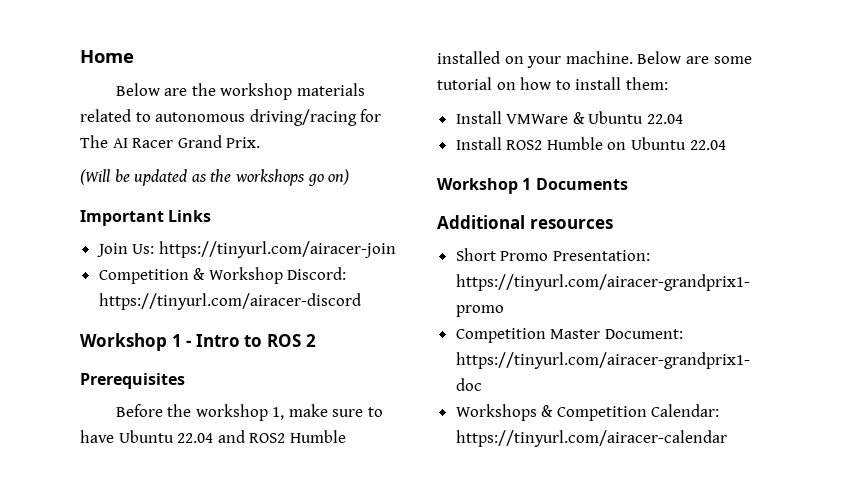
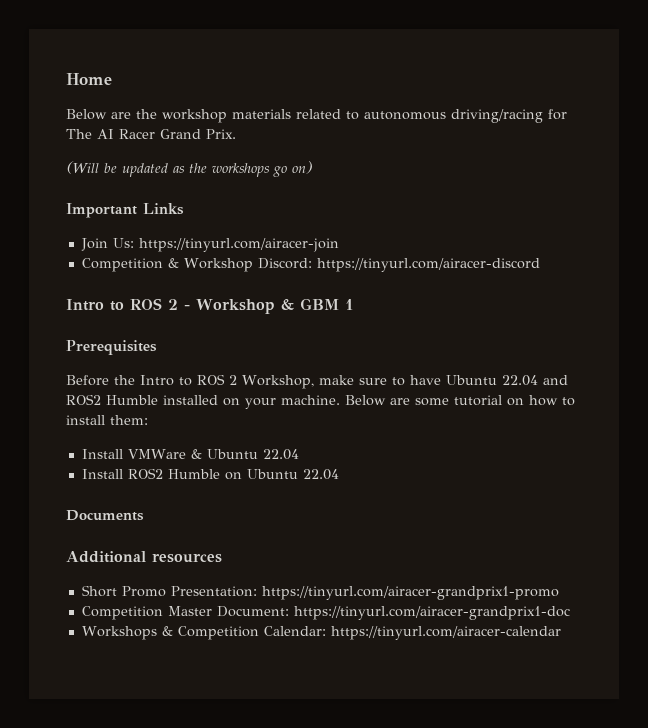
- Workshop 1 - Intro to ROS 2
+ Intro to ROS 2 - Workshop & GBM 1
  Prerequisites
- Before the workshop 1, make sure to have Ubuntu 22.04 and ROS2 Humble installed on your machine.
+ Before the Intro to ROS 2 Workshop, make sure to have Ubuntu 22.04 and ROS2 Humble installed on your machine.
- Workshop 1 Documents
+ Documents

